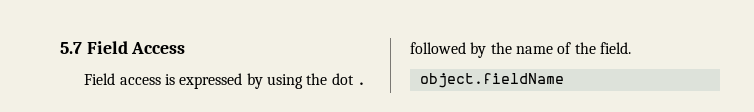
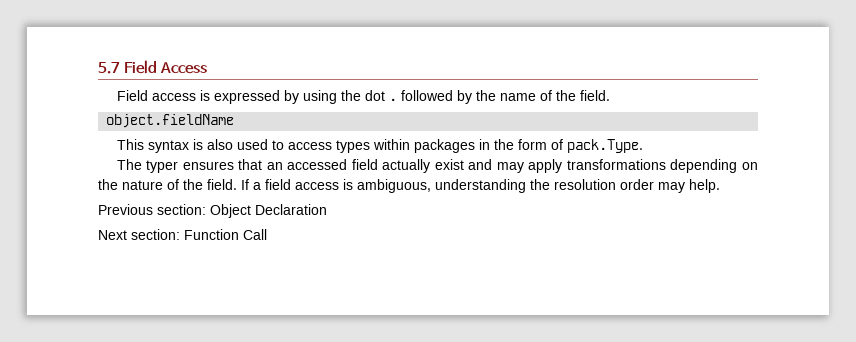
+ This syntax is also used to access types within packages in the form of pack.Type.
+ The typer ensures that an accessed field actually exist and may apply transformations depending on the nature of the field. If a field access is ambiguous, understanding the resolution order may help.
+ Previous section: Object Declaration
+ Next section: Function Call

